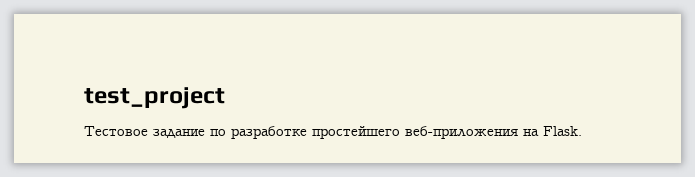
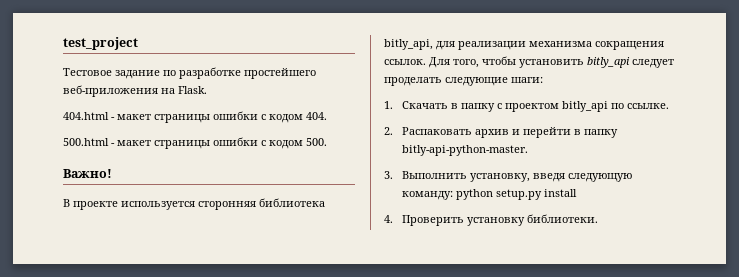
+ 404.html - макет страницы ошибки с кодом 404.
+ 500.html - макет страницы ошибки с кодом 500.
+ Важно!
+ В проекте используется сторонняя библиотека bitly_api, для реализации механизма сокращения ссылок. Для того, чтобы установить bitly_api следует проделать следующие шаги:
+ 1. Скачать в папку с проектом bitly_api по ссылке.
+ 2. Распаковать архив и перейти в папку bitly-api-python-master.
+ 3. Выполнить установку, введя следующую команду: python setup.py install
+ 4. Проверить установку библиотеки.

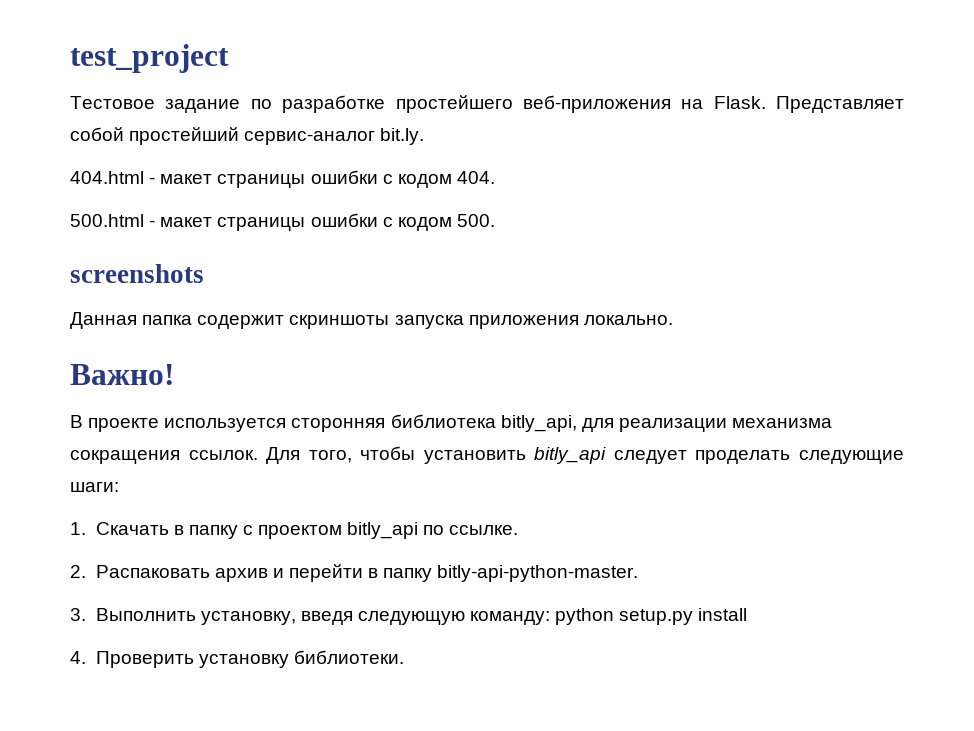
+ Представляет собой простейший сервис-аналог bit.ly.
+ screenshots
+ Данная папка содержит скриншоты запуска приложения локально.

